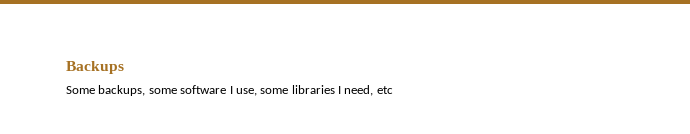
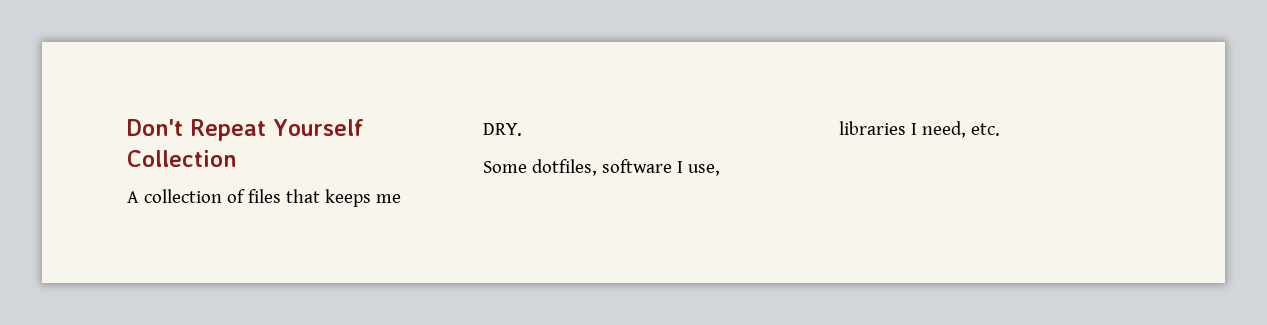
- Backups
+ Don't Repeat Yourself Collection
+ A collection of files that keeps me DRY.
- Some backups, some software I use, some libraries I need, etc
+ Some dotfiles, software I use, libraries I need, etc.

